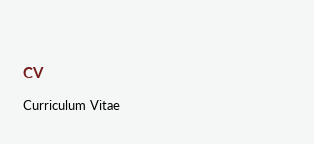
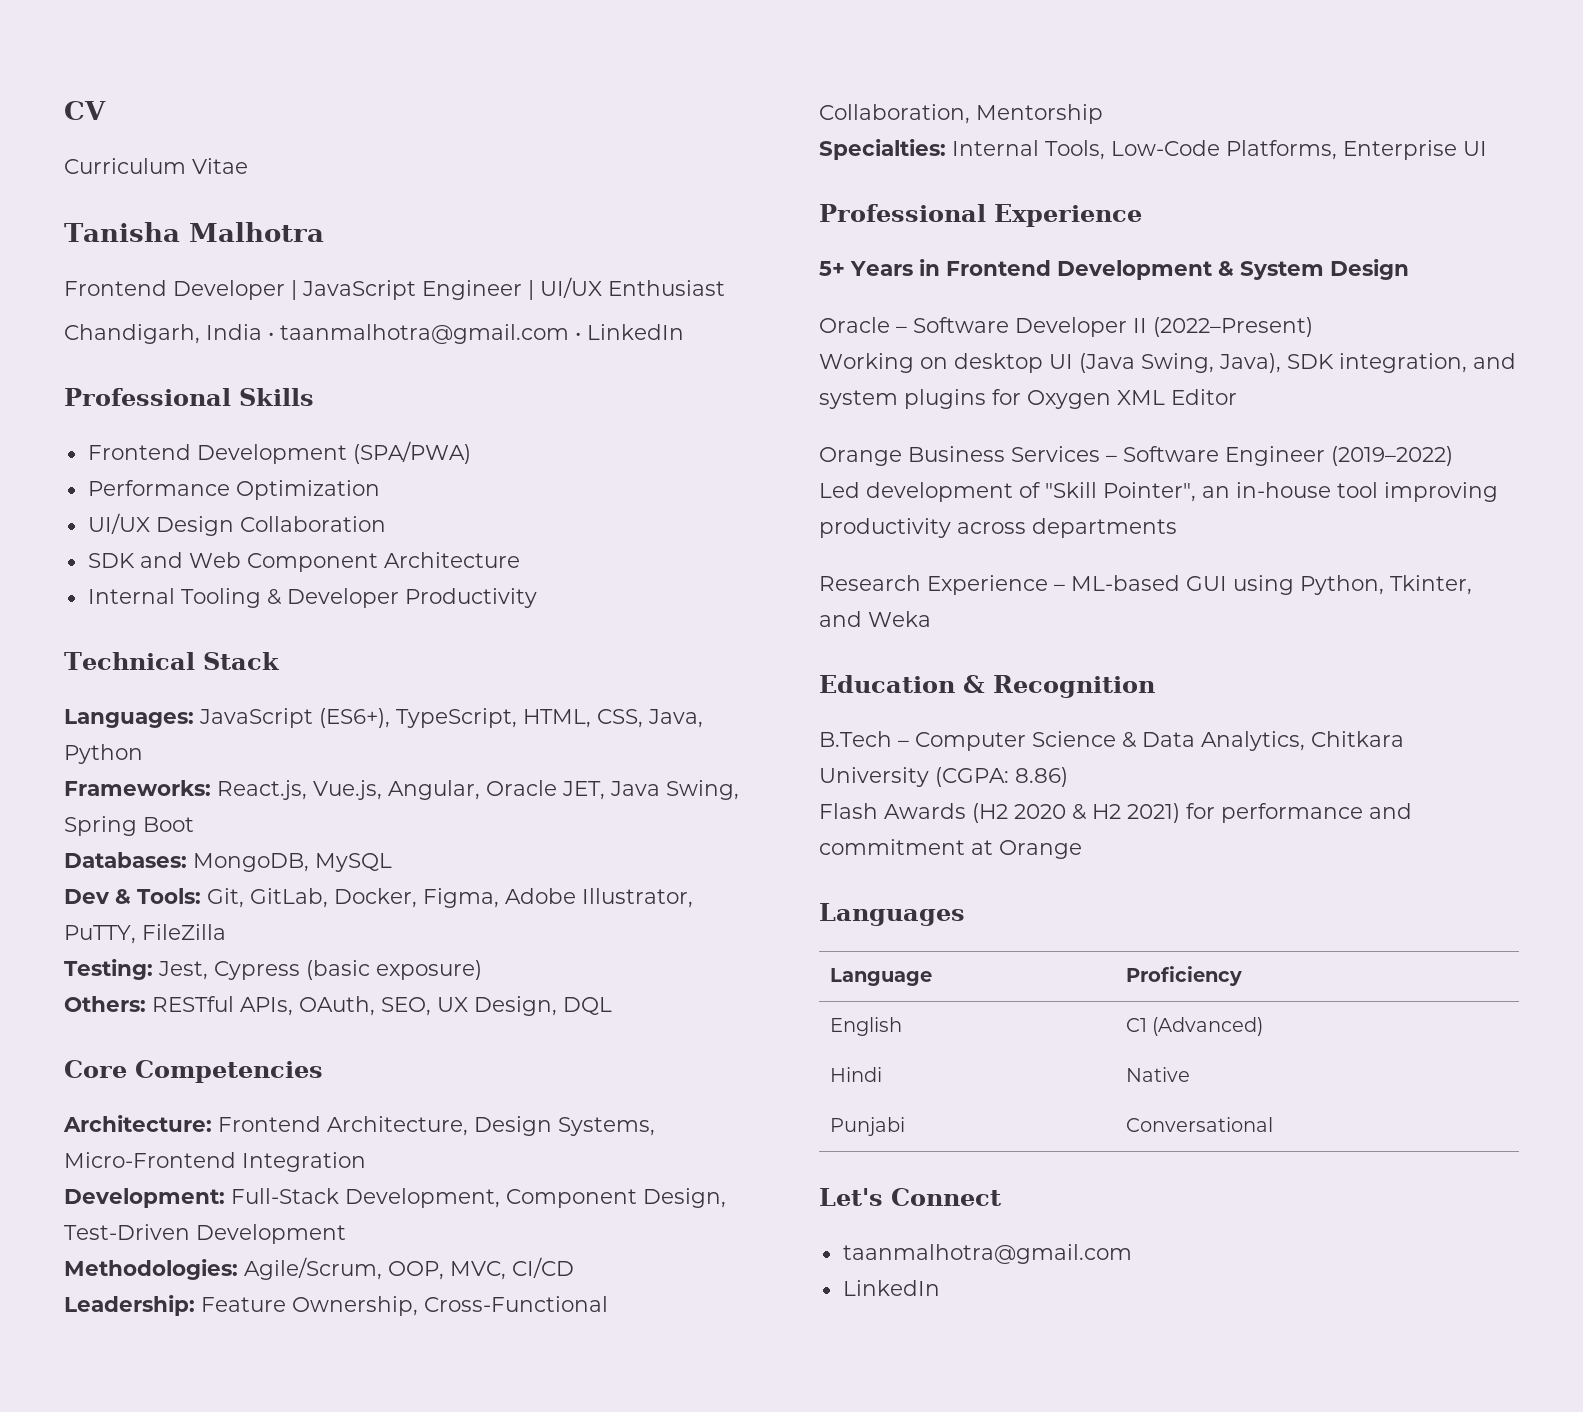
+ Tanisha Malhotra
+ Frontend Developer | JavaScript Engineer | UI/UX Enthusiast
+ Chandigarh, India • taanmalhotra@gmail.com • LinkedIn
+ Professional Skills
+ Frontend Development (SPA/PWA)
+ Performance Optimization
+ UI/UX Design Collaboration
+ SDK and Web Component Architecture
+ Internal Tooling & Developer Productivity
+ Technical Stack
+ Languages: JavaScript (ES6+), TypeScript, HTML, CSS, Java, Python
+ Frameworks: React.js, Vue.js, Angular, Oracle JET, Java Swing, Spring Boot
+ Databases: MongoDB, MySQL
+ Dev & Tools: Git, GitLab, Docker, Figma, Adobe Illustrator, PuTTY, FileZilla
+ Testing: Jest, Cypress (basic exposure)
+ Others: RESTful APIs, OAuth, SEO, UX Design, DQL
+ Core Competencies
+ Architecture: Frontend Architecture, Design Systems, Micro-Frontend Integration
+ Development: Full-Stack Development, Component Design, Test-Driven Development
+ Methodologies: Agile/Scrum, OOP, MVC, CI/CD
+ Leadership: Feature Ownership, Cross-Functional Collaboration, Mentorship
+ Specialties: Internal Tools, Low-Code Platforms, Enterprise UI
+ Professional Experience
+ 5+ Years in Frontend Development & System Design
+ Oracle – Software Developer II (2022–Present)
+ Working on desktop UI (Java Swing, Java), SDK integration, and system plugins for Oxygen XML Editor
+ Orange Business Services – Software Engineer (2019–2022)
+ Led development of "Skill Pointer", an in-house tool improving productivity across departments
+ Research Experience – ML-based GUI using Python, Tkinter, and Weka
+ Education & Recognition
+ B.Tech – Computer Science & Data Analytics, Chitkara University (CGPA: 8.86)
+ Flash Awards (H2 2020 & H2 2021) for performance and commitment at Orange
+ Languages
+ Language | Proficiency
+ English | C1 (Advanced)
+ Hindi | Native
+ Punjabi | Conversational
+ Let's Connect
+ taanmalhotra@gmail.com
+ LinkedIn

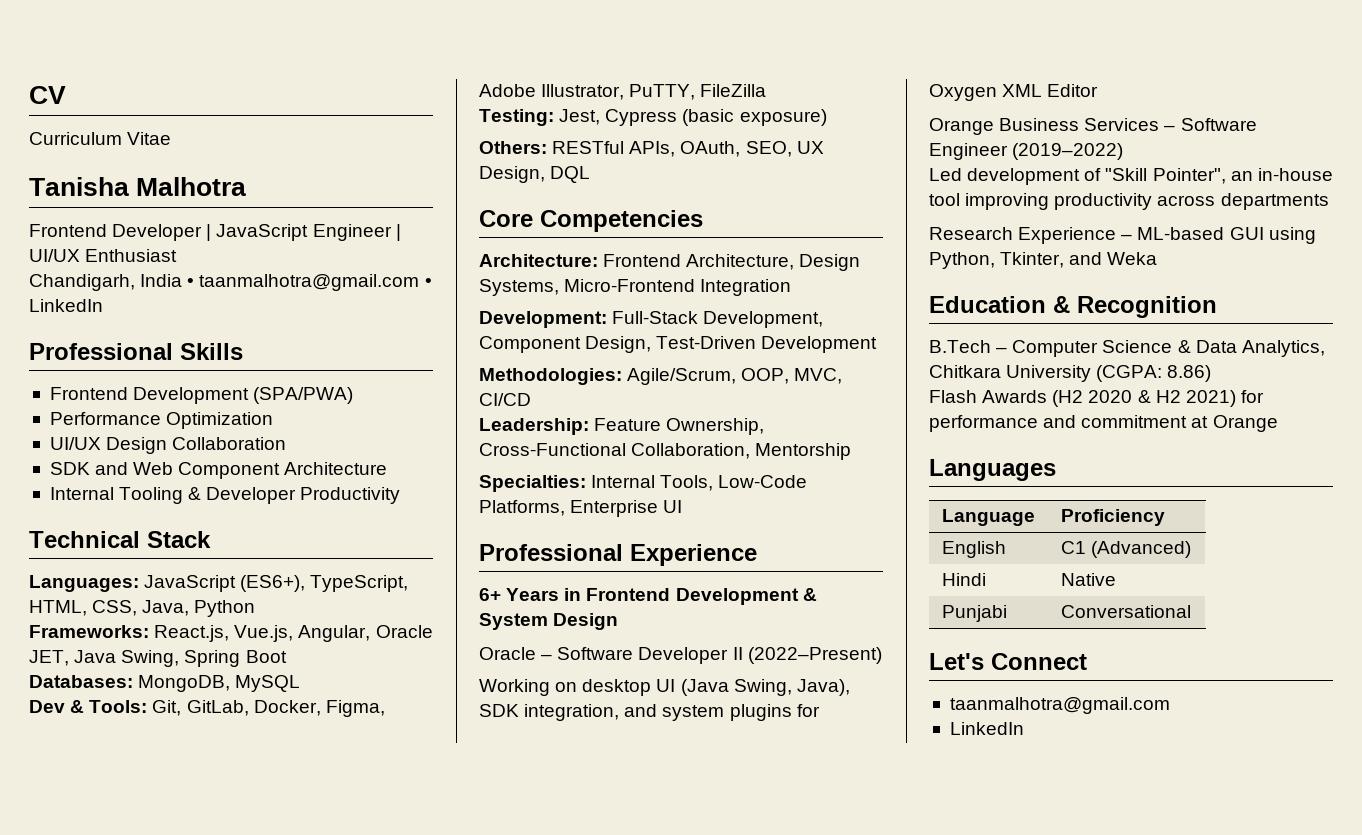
- 5+ Years in Frontend Development & System Design
+ 6+ Years in Frontend Development & System Design

